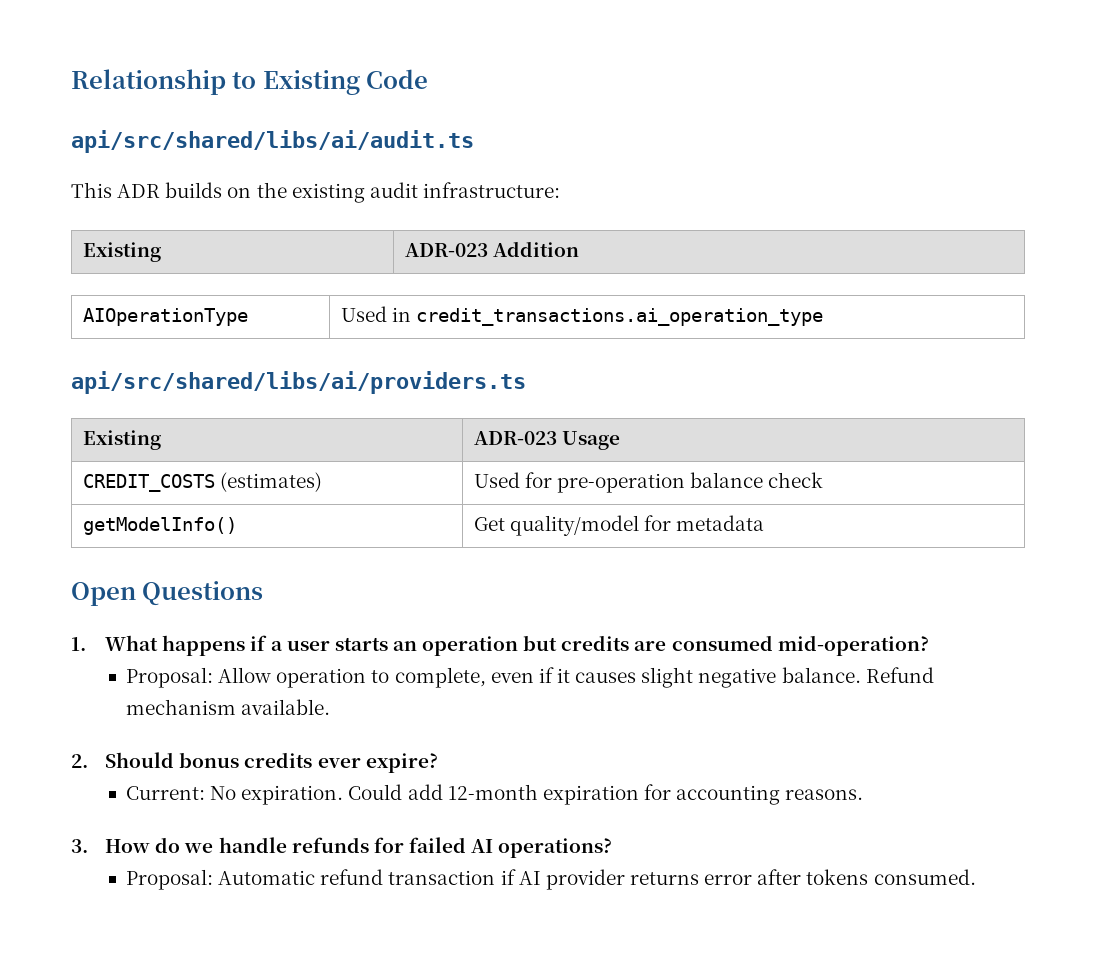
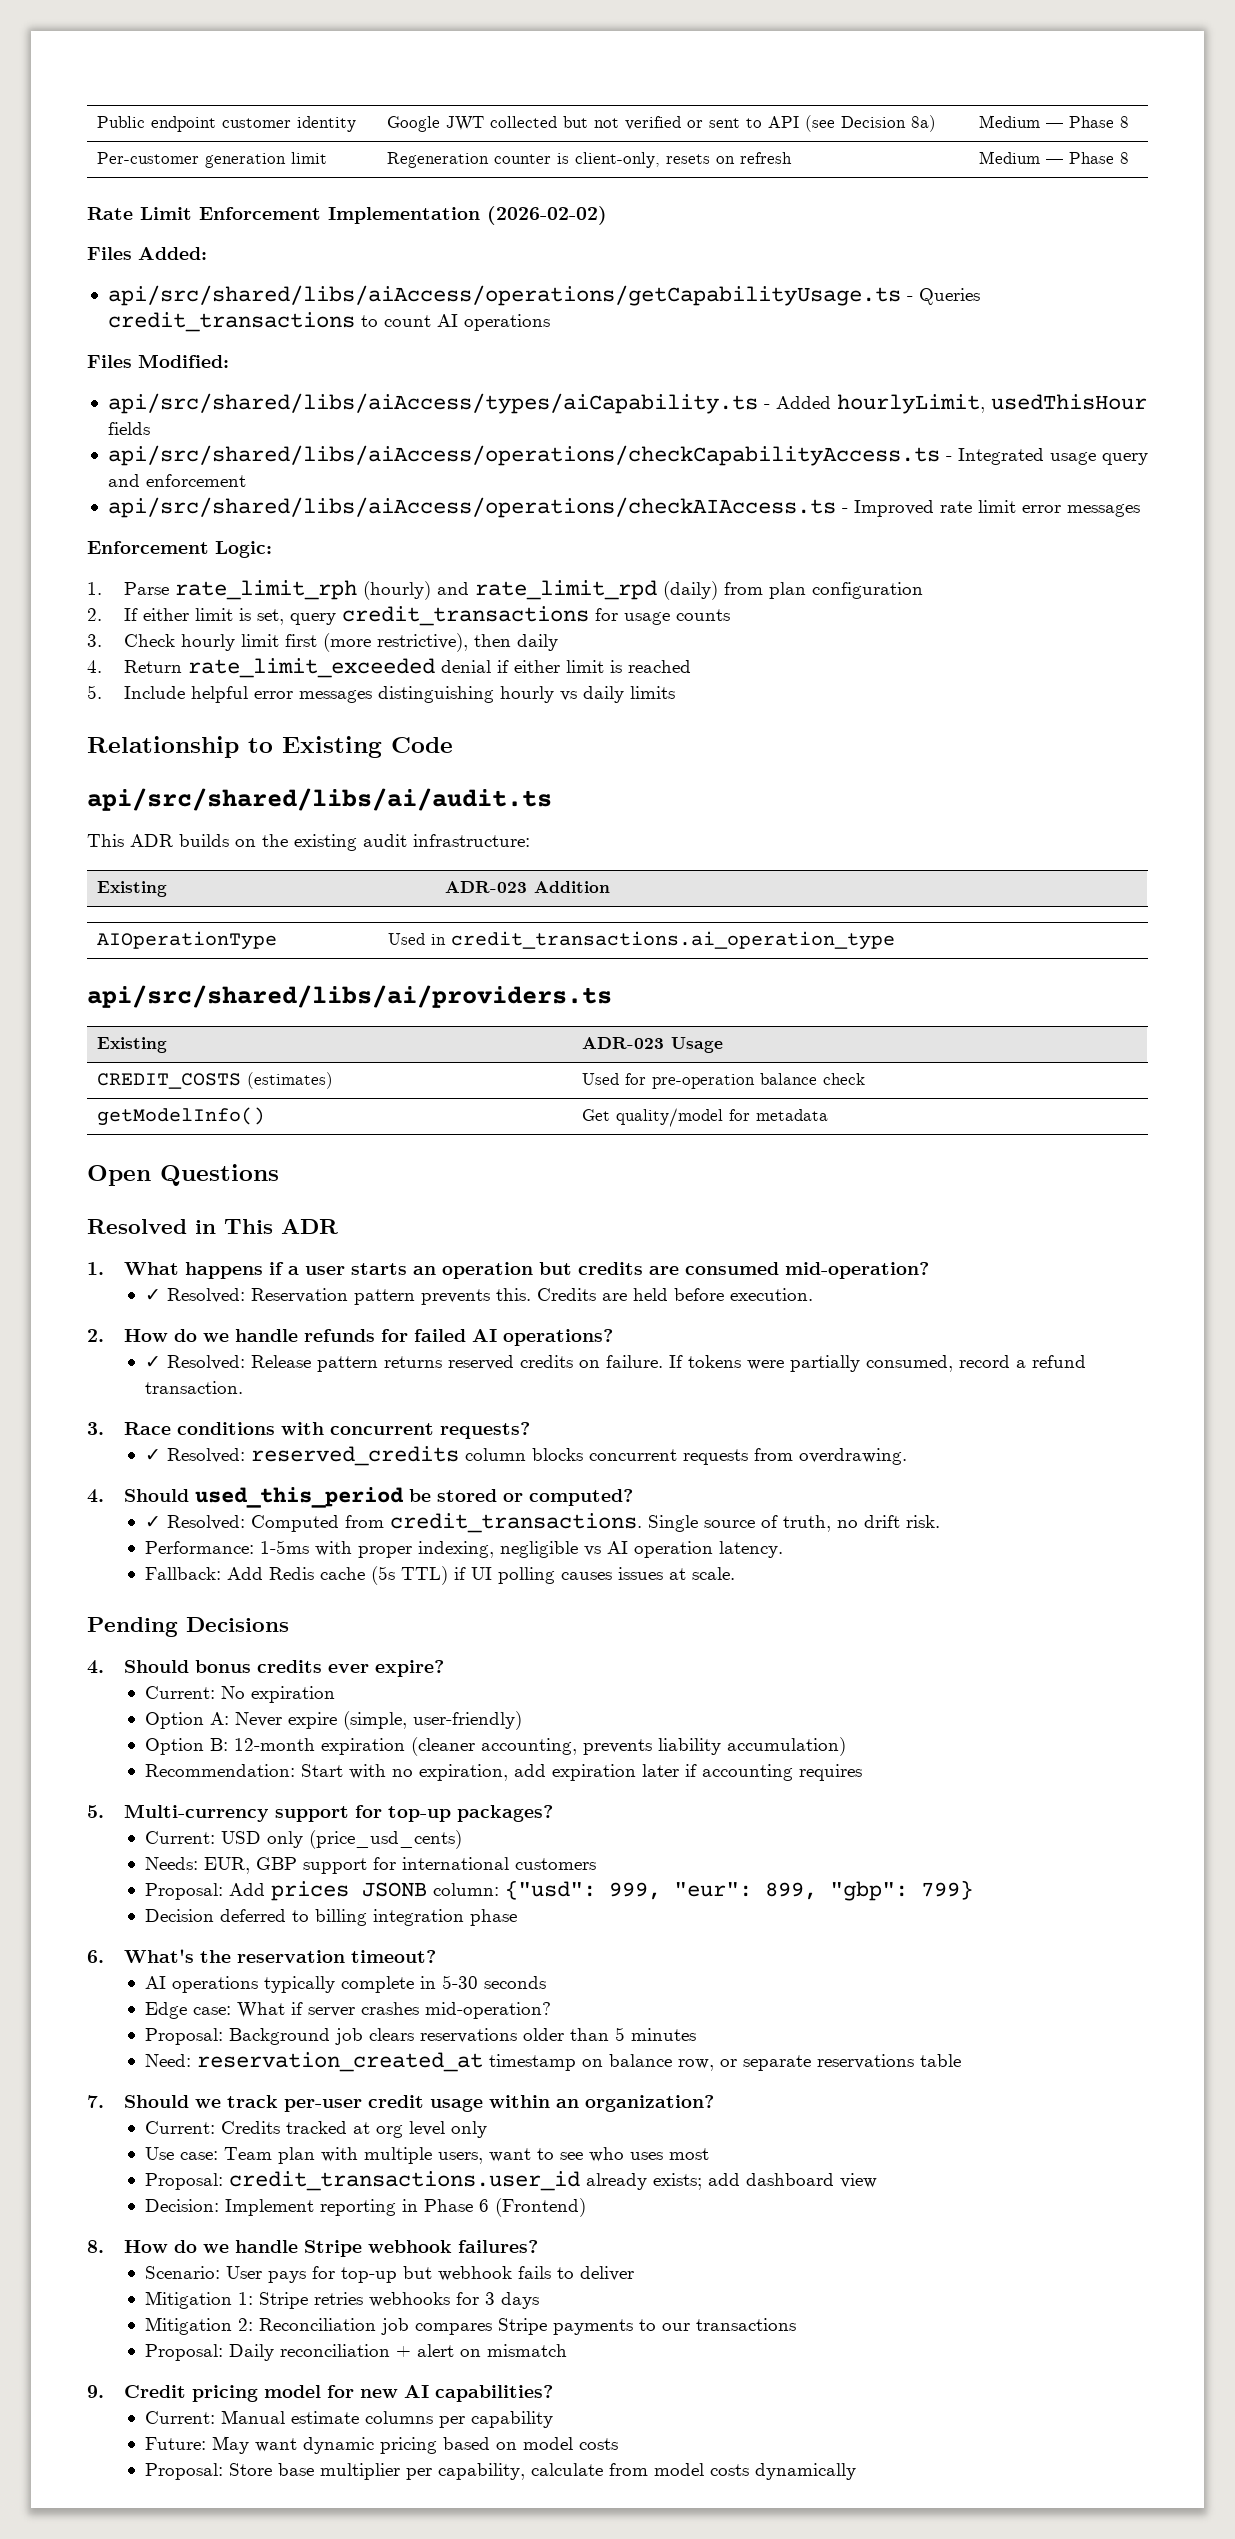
+ Public endpoint customer identity | Google JWT collected but not verified or sent to API (see Decision 8a) | Medium — Phase 8
+ Per-customer generation limit | Regeneration counter is client-only, resets on refresh | Medium — Phase 8
+ Rate Limit Enforcement Implementation (2026-02-02)
+ Files Added:
+ api/src/shared/libs/aiAccess/operations/getCapabilityUsage.ts - Queries credit_transactions to count AI operations
+ Files Modified:
+ api/src/shared/libs/aiAccess/types/aiCapability.ts - Added hourlyLimit, usedThisHour fields
+ api/src/shared/libs/aiAccess/operations/checkCapabilityAccess.ts - Integrated usage query and enforcement
+ api/src/shared/libs/aiAccess/operations/checkAIAccess.ts - Improved rate limit error messages
+ Enforcement Logic:
+ 1. Parse rate_limit_rph (hourly) and rate_limit_rpd (daily) from plan configuration
+ 2. If either limit is set, query credit_transactions for usage counts
+ 3. Check hourly limit first (more restrictive), then daily
+ 4. Return rate_limit_exceeded denial if either limit is reached
+ 5. Include helpful error messages distinguishing hourly vs daily limits
+ Resolved in This ADR
- Proposal: Allow operation to complete, even if it causes slight negative balance. Refund mechanism available.
- 2. Should bonus credits ever expire?
- Current: No expiration. Could add 12-month expiration for accounting reasons.
- 3. How do we handle refunds for failed AI operations?
+ ✓ Resolved: Reservation pattern prevents this. Credits are held before execution.
+ 2. How do we handle refunds for failed AI operations?
- Proposal: Automatic refund transaction if AI provider returns error after tokens consumed.
+ ✓ Resolved: Release pattern returns reserved credits on failure. If tokens were partially consumed, record a refund transaction.
+ 3. Race conditions with concurrent requests?
+ ✓ Resolved: reserved_credits column blocks concurrent requests from overdrawing.
+ 4. Should used_this_period be stored or computed?
+ ✓ Resolved: Computed from credit_transactions. Single source of truth, no drift risk.
+ Performance: 1-5ms with proper indexing, negligible vs AI operation latency.
+ Fallback: Add Redis cache (5s TTL) if UI polling causes issues at scale.
+ Pending Decisions
+ 4. Should bonus credits ever expire?
+ Current: No expiration
+ Option A: Never expire (simple, user-friendly)
+ Option B: 12-month expiration (cleaner accounting, prevents liability accumulation)
+ Recommendation: Start with no expiration, add expiration later if accounting requires
+ 5. Multi-currency support for top-up packages?
+ Current: USD only (price_usd_cents)
+ Needs: EUR, GBP support for international customers
+ Proposal: Add prices JSONB column: {"usd": 999, "eur": 899, "gbp": 799}
+ Decision deferred to billing integration phase
+ 6. What's the reservation timeout?
+ AI operations typically complete in 5-30 seconds
+ Edge case: What if server crashes mid-operation?
+ Proposal: Background job clears reservations older than 5 minutes
+ Need: reservation_created_at timestamp on balance row, or separate reservations table
+ 7. Should we track per-user credit usage within an organization?
+ Current: Credits tracked at org level only
+ Use case: Team plan with multiple users, want to see who uses most
+ Proposal: credit_transactions.user_id already exists; add dashboard view
+ Decision: Implement reporting in Phase 6 (Frontend)
+ 8. How do we handle Stripe webhook failures?
+ Scenario: User pays for top-up but webhook fails to deliver
+ Mitigation 1: Stripe retries webhooks for 3 days
+ Mitigation 2: Reconciliation job compares Stripe payments to our transactions
+ Proposal: Daily reconciliation + alert on mismatch
+ 9. Credit pricing model for new AI capabilities?
+ Current: Manual estimate columns per capability
+ Future: May want dynamic pricing based on model costs
+ Proposal: Store base multiplier per capability, calculate from model costs dynamically

